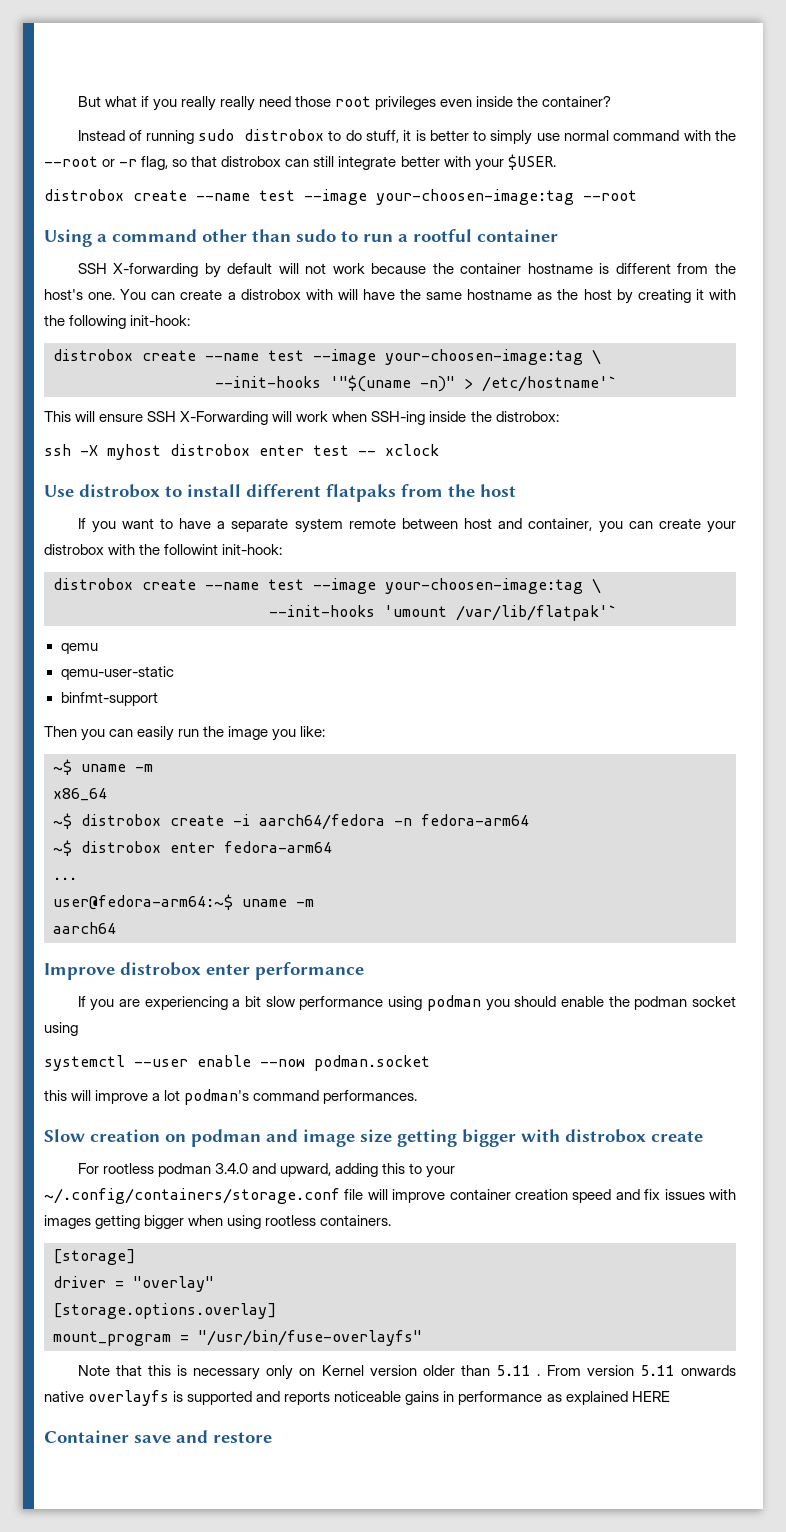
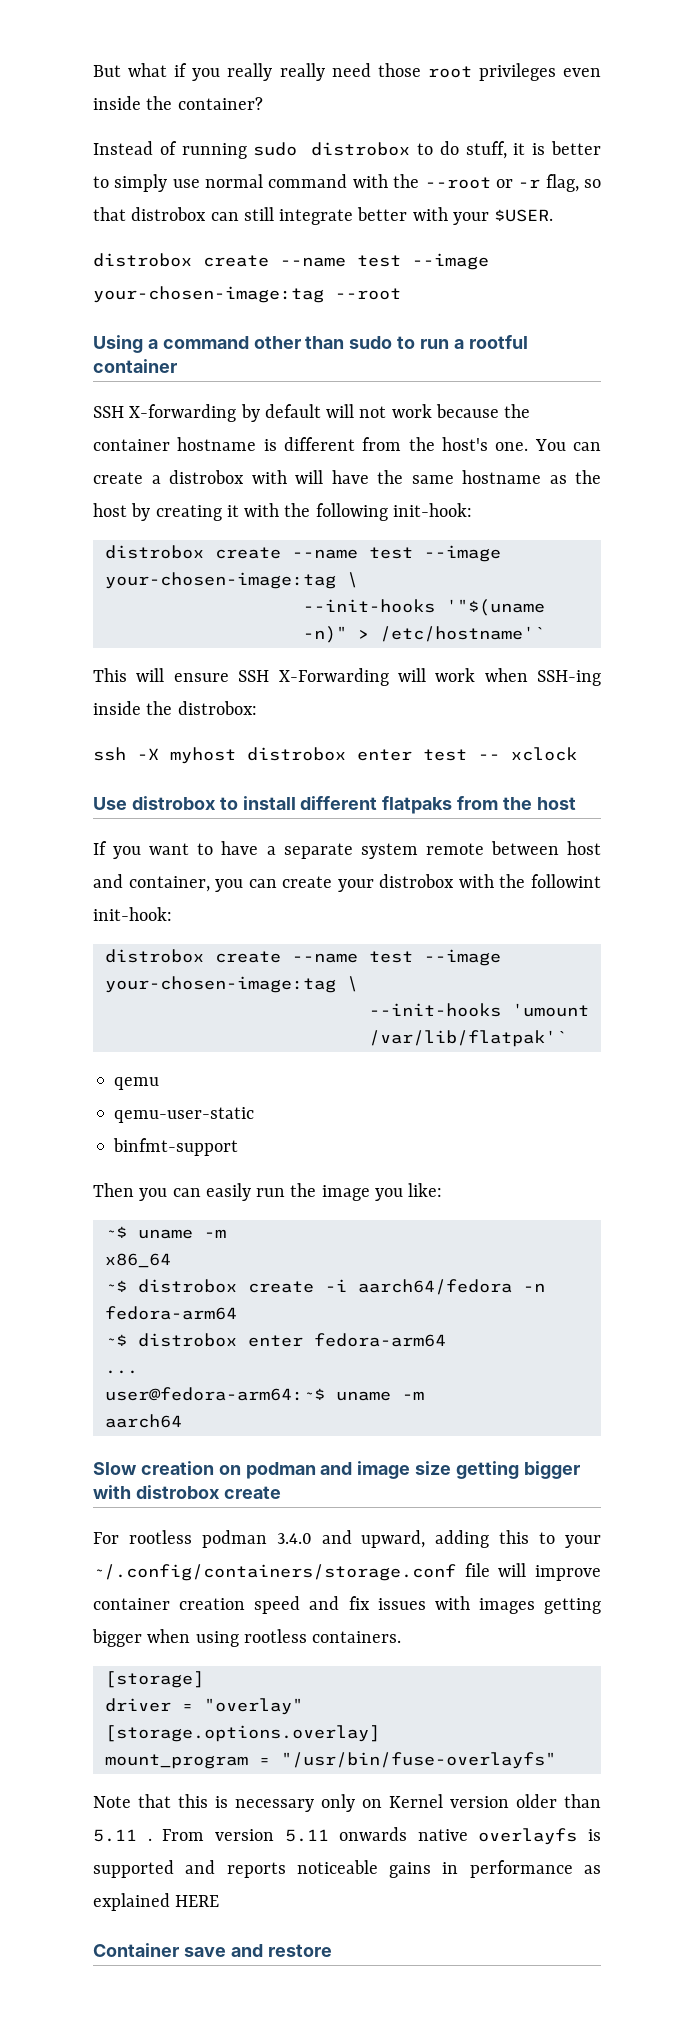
- distrobox create --name test --image your-choosen-image:tag --root
+ distrobox create --name test --image your-chosen-image:tag --root
  You can create a distrobox with will have the same hostname as the host by creating it with the following init-hook:
- distrobox create --name test --image your-choosen-image:tag \
+ distrobox create --name test --image your-chosen-image:tag \
  If you want to have a separate system remote between host and container, you can create your distrobox with the followint init-hook:
- distrobox create --name test --image your-choosen-image:tag \
+ distrobox create --name test --image your-chosen-image:tag \
- Improve distrobox enter performance
- If you are experiencing a bit slow performance using podman you should enable the podman socket using
- systemctl --user enable --now podman.socket
- this will improve a lot podman's command performances.

